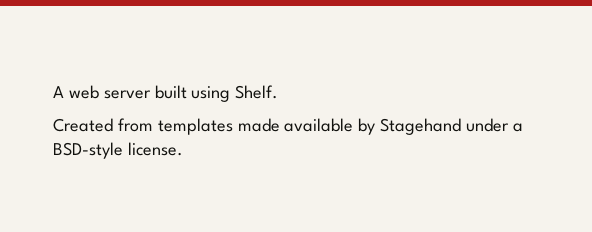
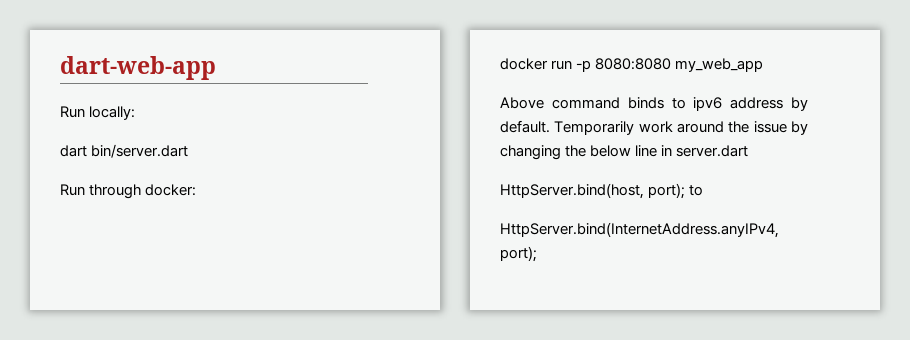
- A web server built using Shelf.
- Created from templates made available by Stagehand under a BSD-style license.
+ dart-web-app
+ Run locally:
+ dart bin/server.dart
+ Run through docker:
+ docker run -p 8080:8080 my_web_app
+ Above command binds to ipv6 address by default. Temporarily work around the issue by changing the below line in server.dart
+ HttpServer.bind(host, port); to
+ HttpServer.bind(InternetAddress.anyIPv4, port);

